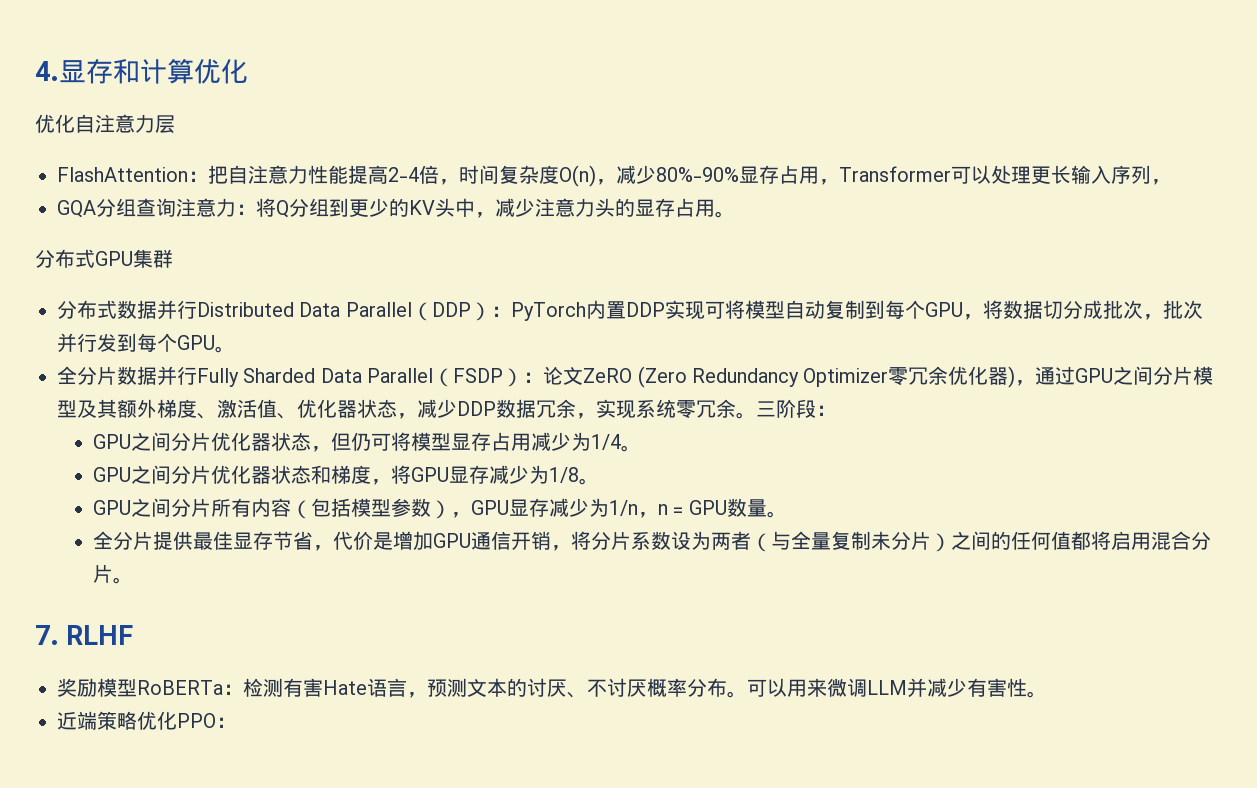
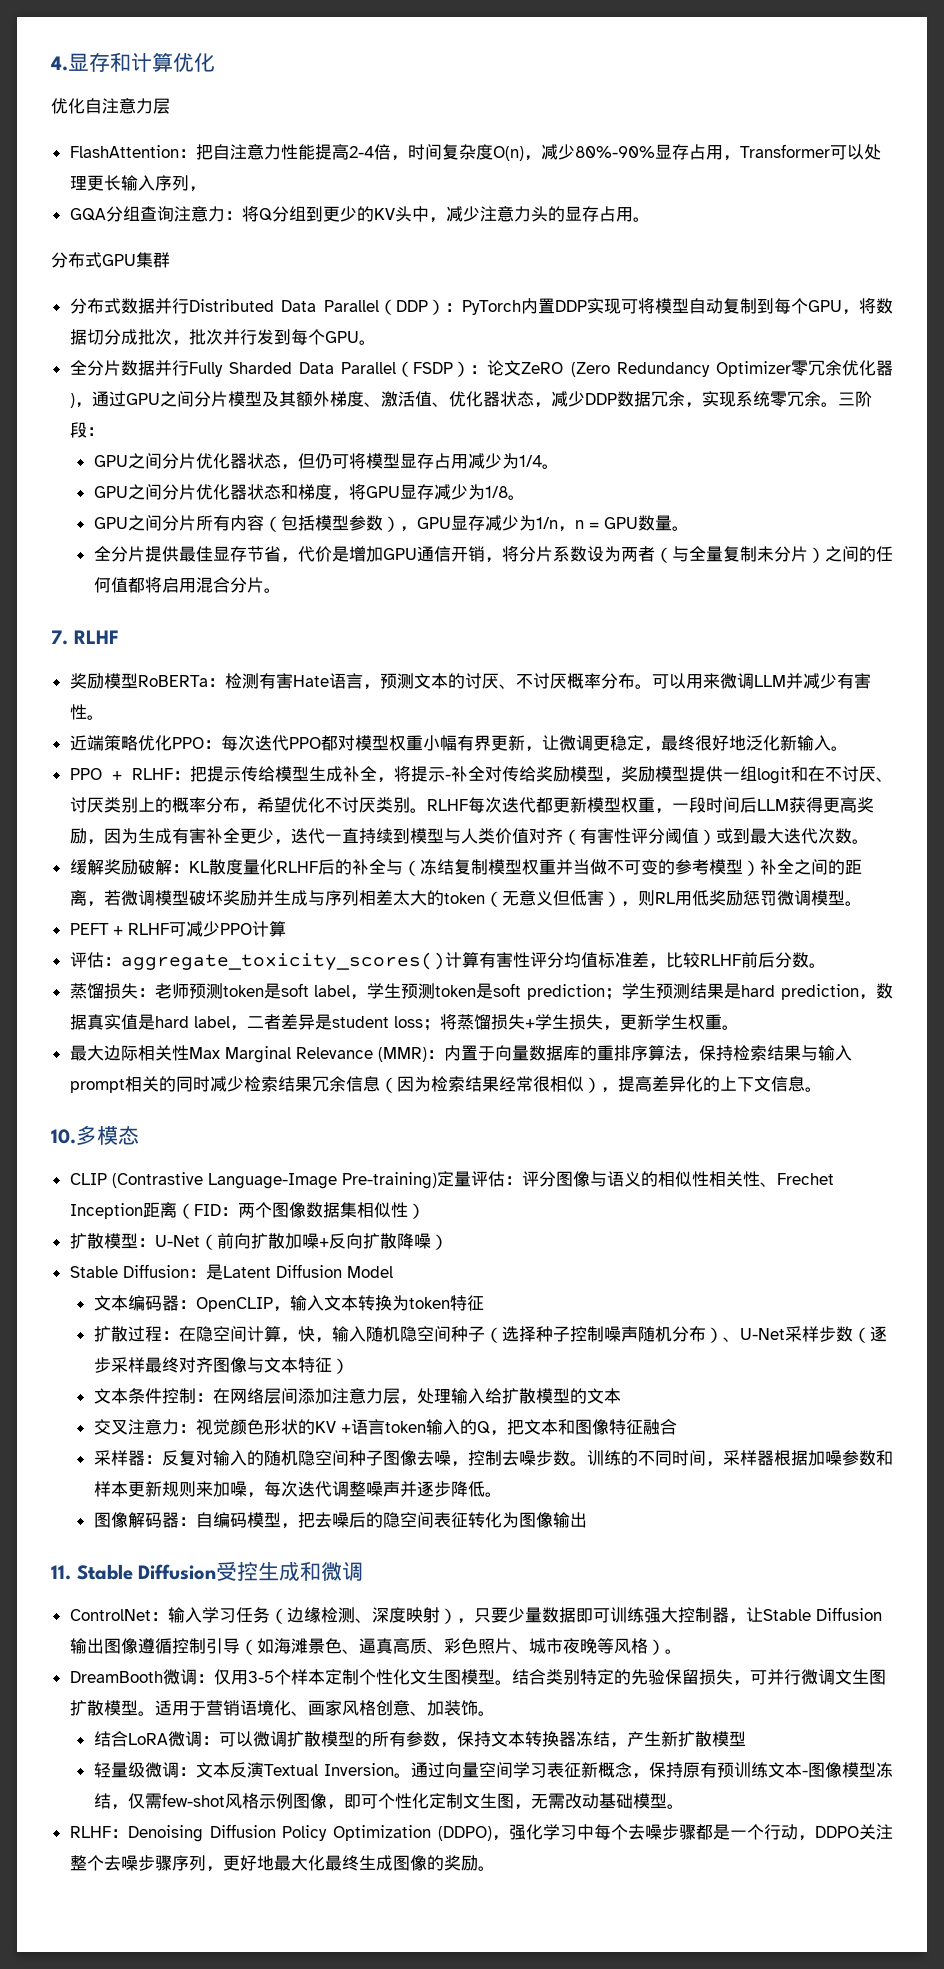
- 近端策略优化PPO：
+ 近端策略优化PPO：每次迭代PPO都对模型权重小幅有界更新，让微调更稳定，最终很好地泛化新输入。
+ PPO + RLHF：把提示传给模型生成补全，将提示-补全对传给奖励模型，奖励模型提供一组logit和在不讨厌、讨厌类别上的概率分布，希望优化不讨厌类别。RLHF每次迭代都更新模型权重，一段时间后LLM获得更高奖励，因为生成有害补全更少，迭代一直持续到模型与人类价值对齐（有害性评分阈值）或到最大迭代次数。
+ 缓解奖励破解：KL散度量化RLHF后的补全与（冻结复制模型权重并当做不可变的参考模型）补全之间的距离，若微调模型破坏奖励并生成与序列相差太大的token（无意义但低害），则RL用低奖励惩罚微调模型。
+ PEFT + RLHF可减少PPO计算
+ 评估：aggregate_toxicity_scores()计算有害性评分均值标准差，比较RLHF前后分数。
+ 蒸馏损失：老师预测token是soft label，学生预测token是soft prediction；学生预测结果是hard prediction，数据真实值是hard label，二者差异是student loss；将蒸馏损失+学生损失，更新学生权重。
+ 最大边际相关性Max Marginal Relevance (MMR)：内置于向量数据库的重排序算法，保持检索结果与输入prompt相关的同时减少检索结果冗余信息（因为检索结果经常很相似），提高差异化的上下文信息。
+ 10.多模态
+ CLIP (Contrastive Language-Image Pre-training)定量评估：评分图像与语义的相似性相关性、Frechet Inception距离（FID：两个图像数据集相似性）
+ 扩散模型：U-Net（前向扩散加噪+反向扩散降噪）
+ Stable Diffusion：是Latent Diffusion Model
+ 文本编码器：OpenCLIP，输入文本转换为token特征
+ 扩散过程：在隐空间计算，快，输入随机隐空间种子（选择种子控制噪声随机分布）、U-Net采样步数（逐步采样最终对齐图像与文本特征）
+ 文本条件控制：在网络层间添加注意力层，处理输入给扩散模型的文本
+ 交叉注意力：视觉颜色形状的KV +语言token输入的Q，把文本和图像特征融合
+ 采样器：反复对输入的随机隐空间种子图像去噪，控制去噪步数。训练的不同时间，采样器根据加噪参数和样本更新规则来加噪，每次迭代调整噪声并逐步降低。
+ 图像解码器：自编码模型，把去噪后的隐空间表征转化为图像输出
+ 11. Stable Diffusion受控生成和微调
+ ControlNet：输入学习任务（边缘检测、深度映射），只要少量数据即可训练强大控制器，让Stable Diffusion输出图像遵循控制引导（如海滩景色、逼真高质、彩色照片、城市夜晚等风格）。
+ DreamBooth微调：仅用3-5个样本定制个性化文生图模型。结合类别特定的先验保留损失，可并行微调文生图扩散模型。适用于营销语境化、画家风格创意、加装饰。
+ 结合LoRA微调：可以微调扩散模型的所有参数，保持文本转换器冻结，产生新扩散模型
+ 轻量级微调：文本反演Textual Inversion。通过向量空间学习表征新概念，保持原有预训练文本-图像模型冻结，仅需few-shot风格示例图像，即可个性化定制文生图，无需改动基础模型。
+ RLHF：Denoising Diffusion Policy Optimization (DDPO)，强化学习中每个去噪步骤都是一个行动，DDPO关注整个去噪步骤序列，更好地最大化最终生成图像的奖励。

